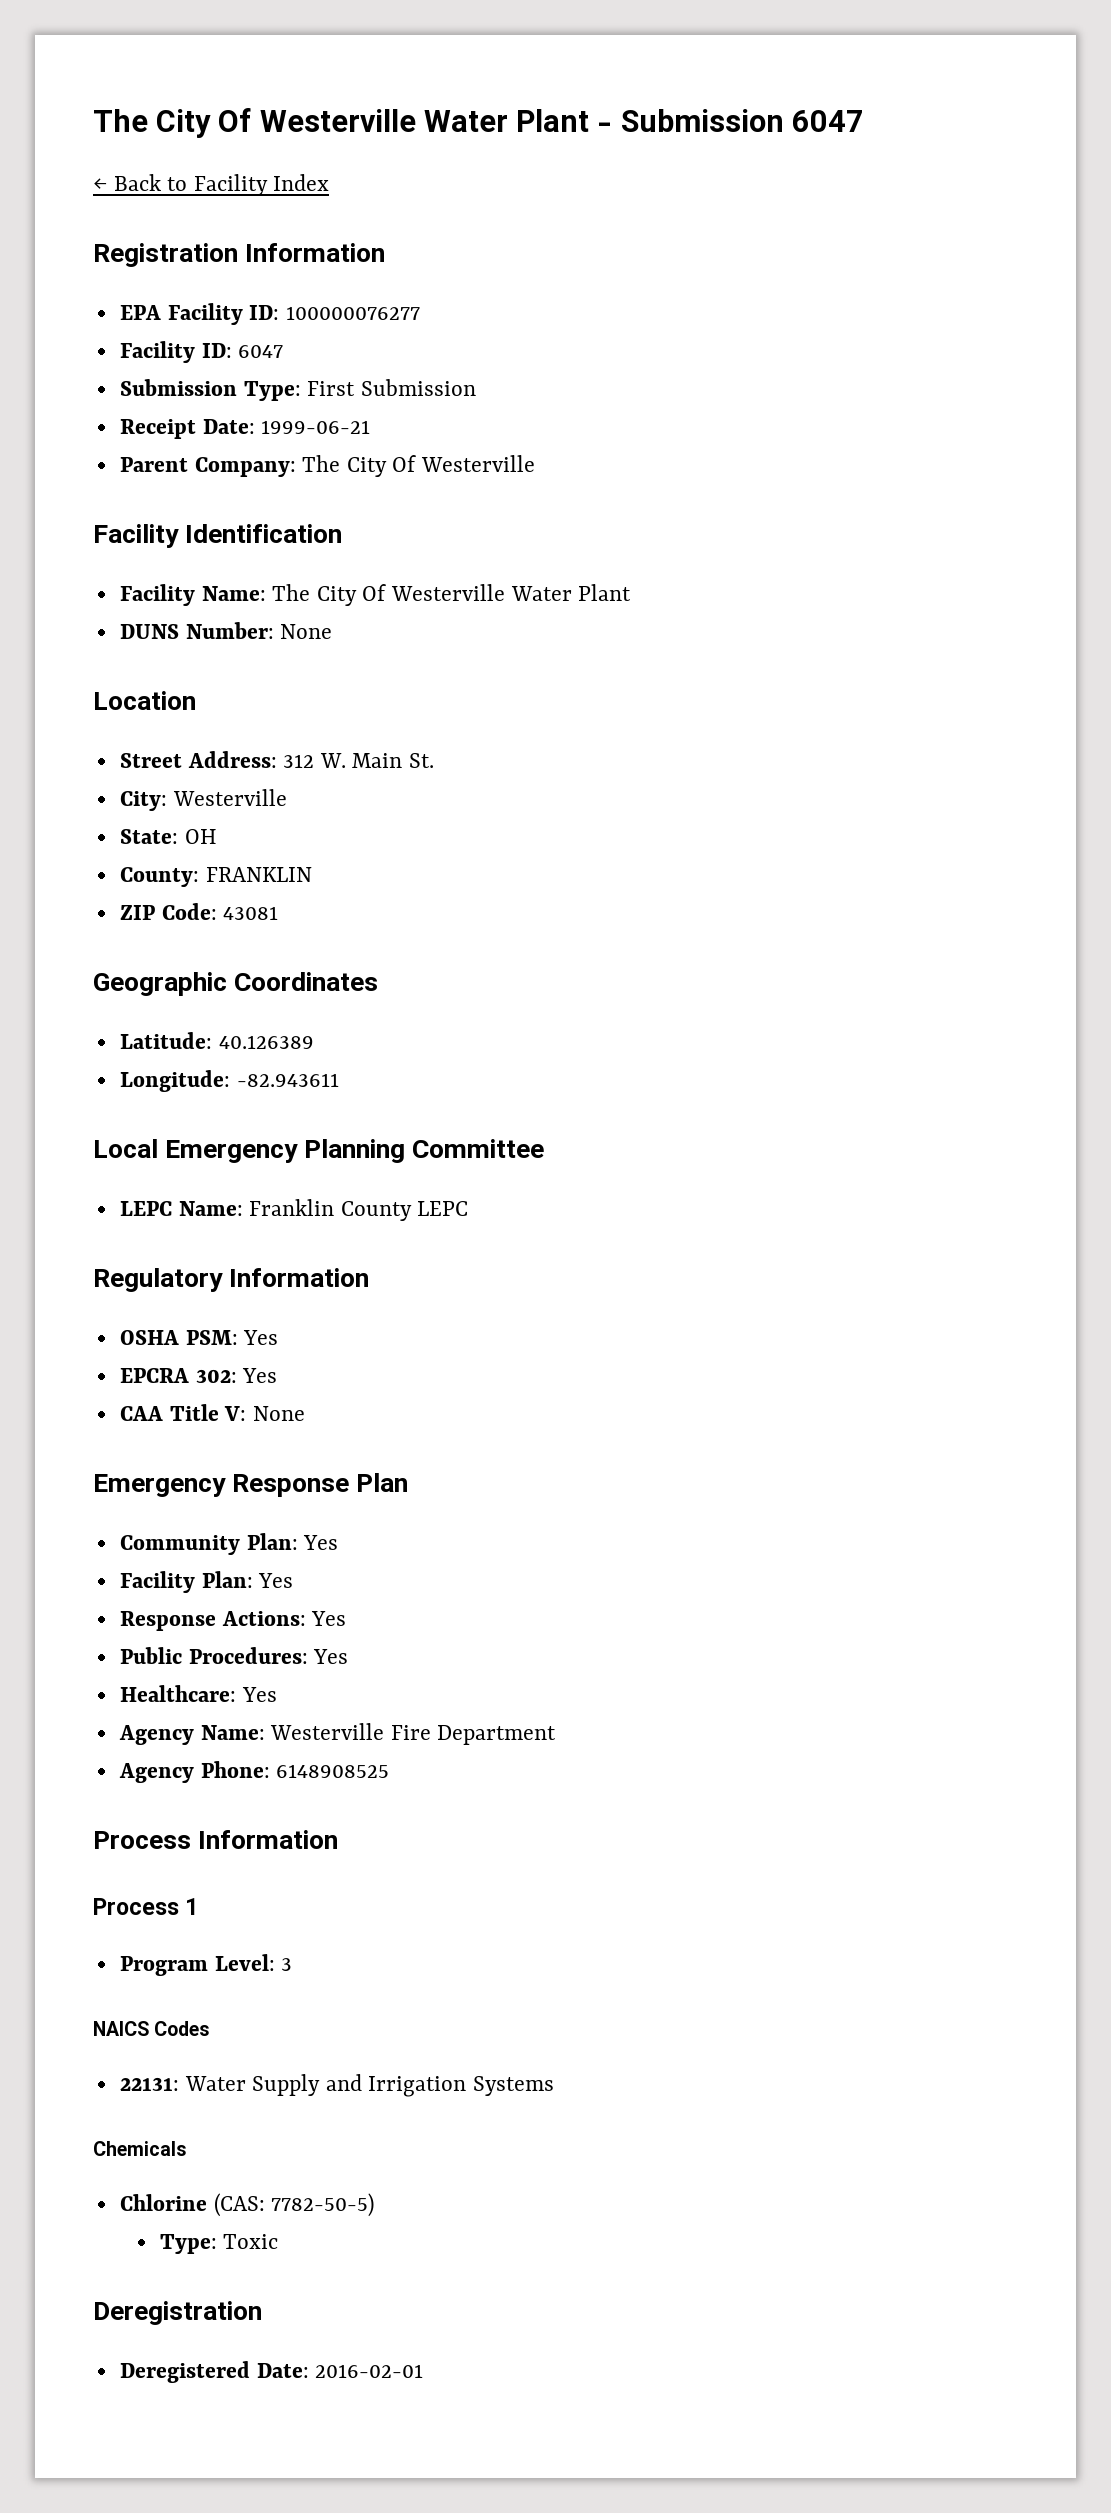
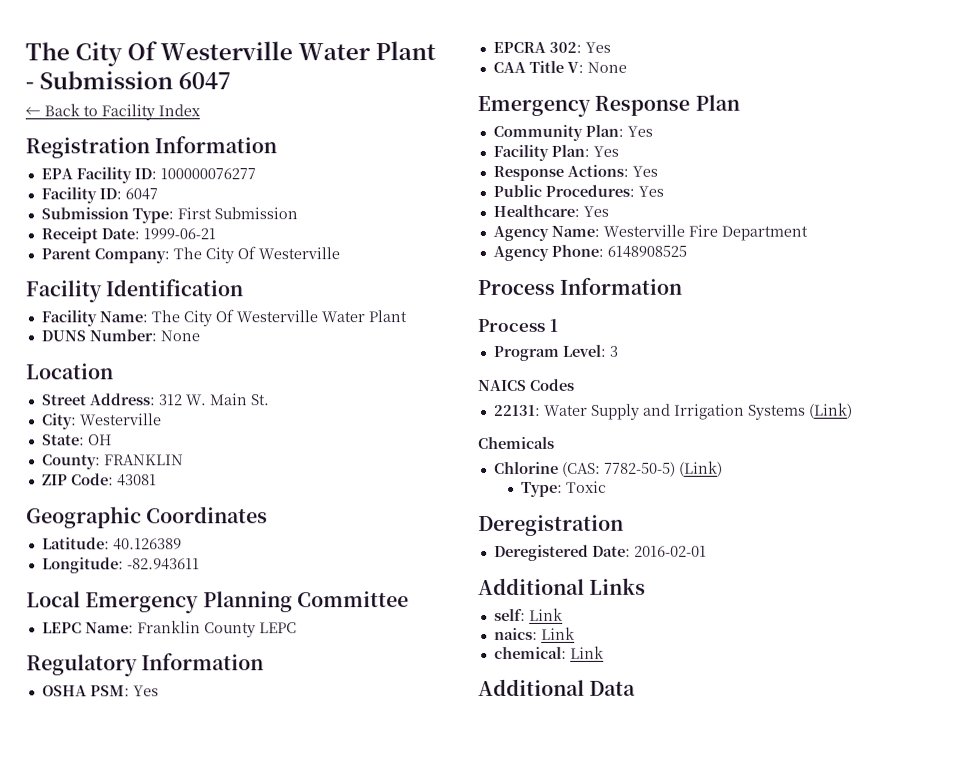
- 22131: Water Supply and Irrigation Systems
+ 22131: Water Supply and Irrigation Systems (Link)
- Chlorine (CAS: 7782-50-5)
+ Chlorine (CAS: 7782-50-5) (Link)
+ Additional Links
+ self: Link
+ naics: Link
+ chemical: Link
+ Additional Data

